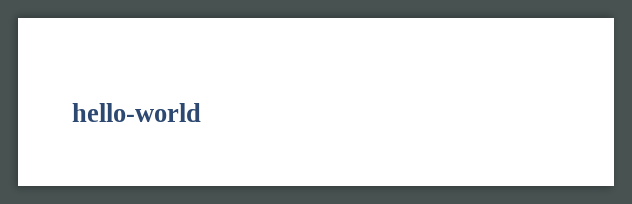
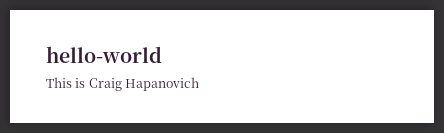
+ This is Craig Hapanovich

